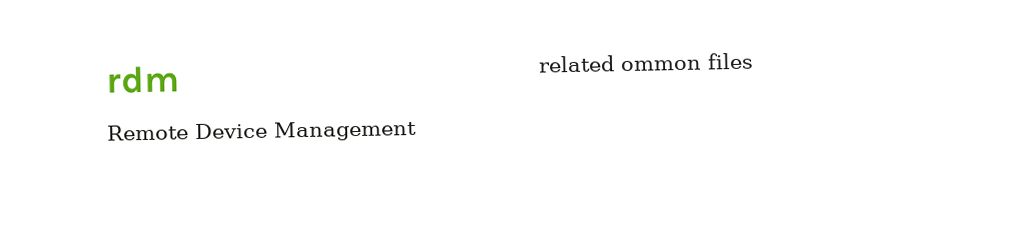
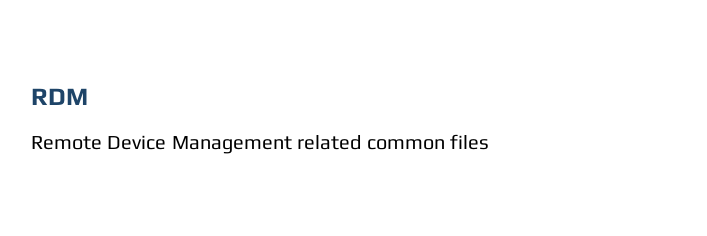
- rdm
+ RDM
- Remote Device Management related ommon files
+ Remote Device Management related common files

